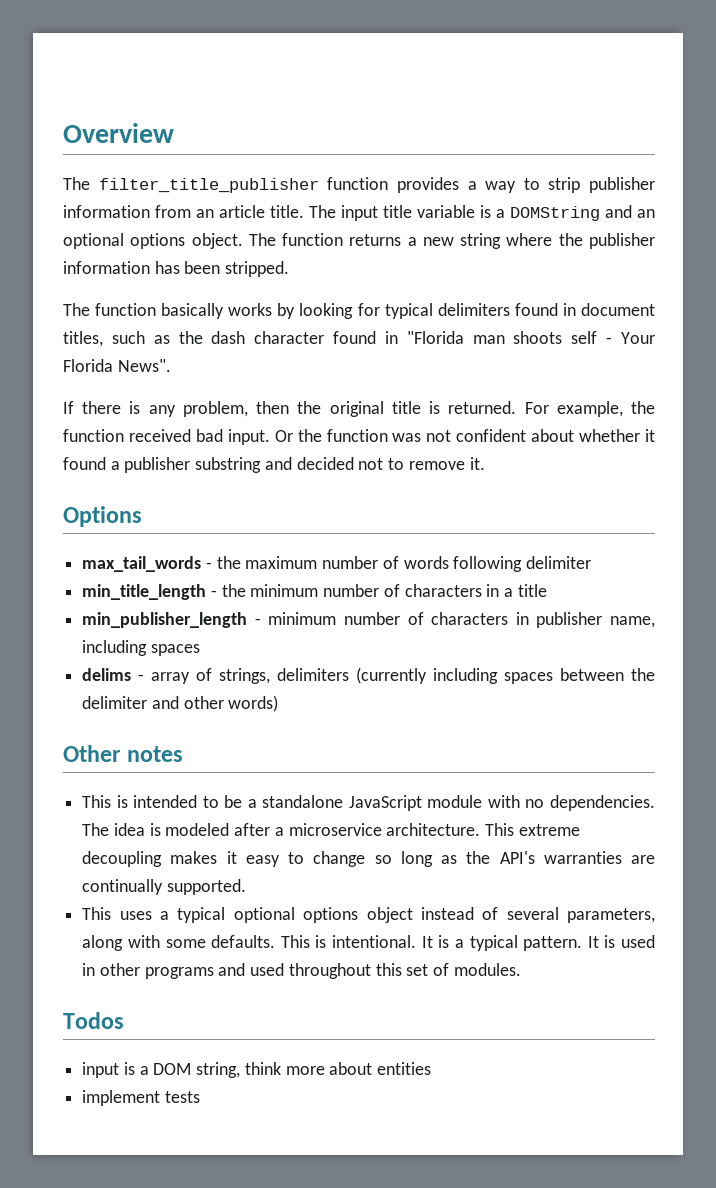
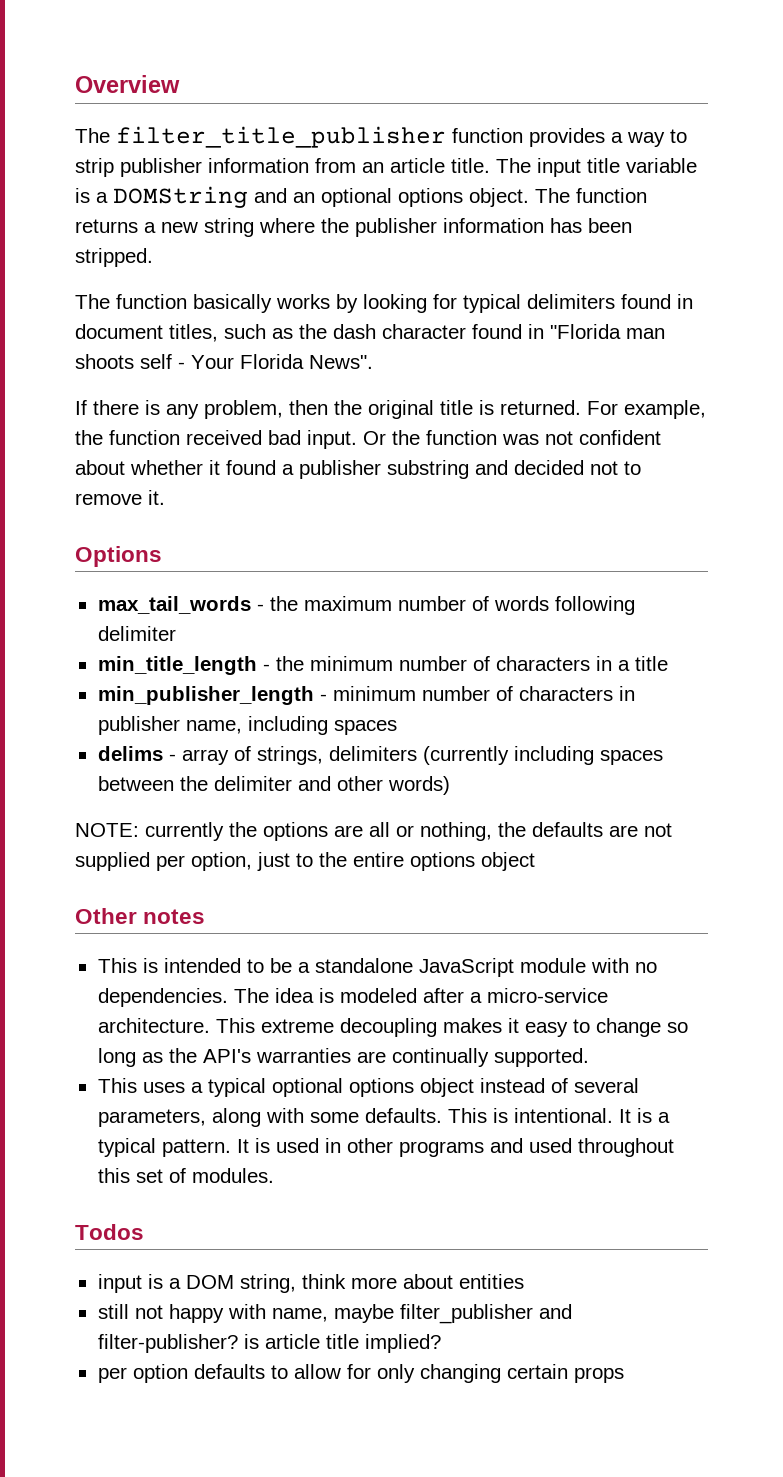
+ NOTE: currently the options are all or nothing, the defaults are not supplied per option, just to the entire options object
- The idea is modeled after a microservice architecture.
+ The idea is modeled after a micro-service architecture.
- implement tests
+ still not happy with name, maybe filter_publisher and filter-publisher? is article title implied?
+ per option defaults to allow for only changing certain props

